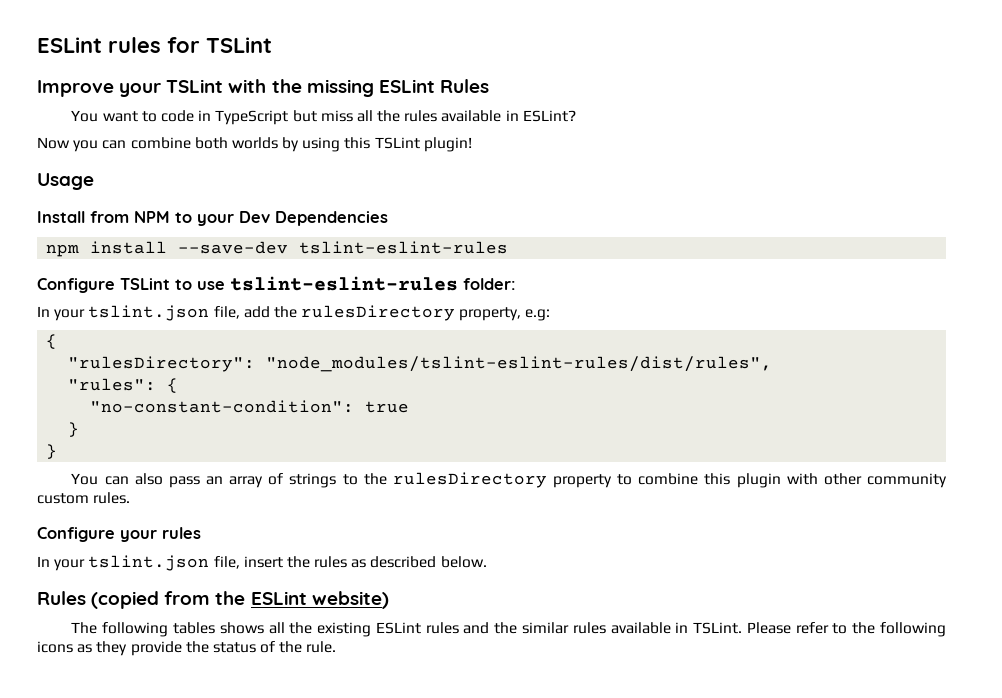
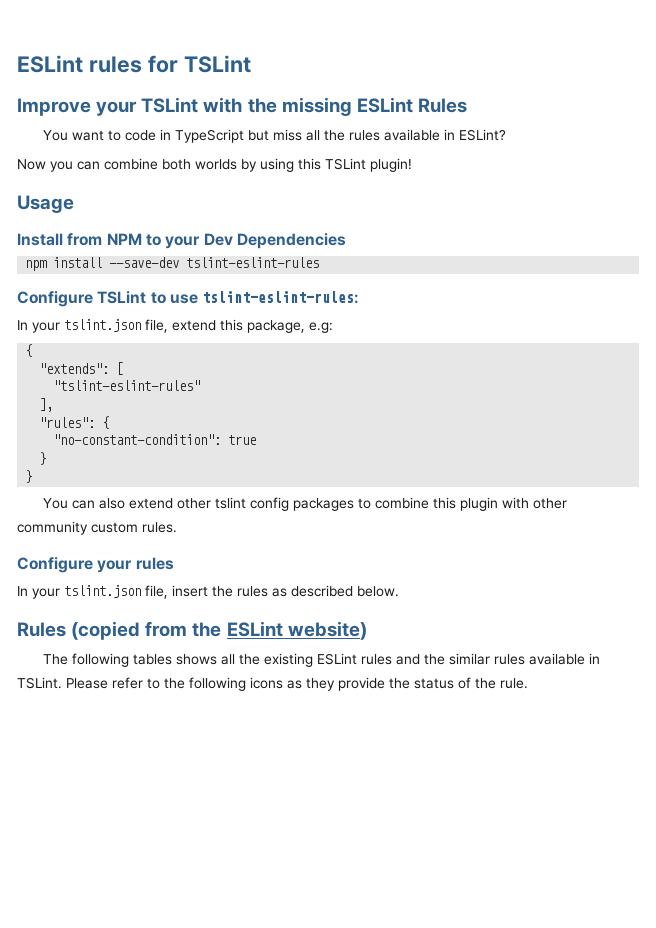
- Configure TSLint to use tslint-eslint-rules folder:
- In your tslint.json file, add the rulesDirectory property, e.g:
+ Configure TSLint to use tslint-eslint-rules:
+ In your tslint.json file, extend this package, e.g:
  {
- "rulesDirectory": "node_modules/tslint-eslint-rules/dist/rules",
+ "extends": [
+ "tslint-eslint-rules"
+ ],
- You can also pass an array of strings to the rulesDirectory property to combine this plugin with other community custom rules.
+ You can also extend other tslint config packages to combine this plugin with other community custom rules.

